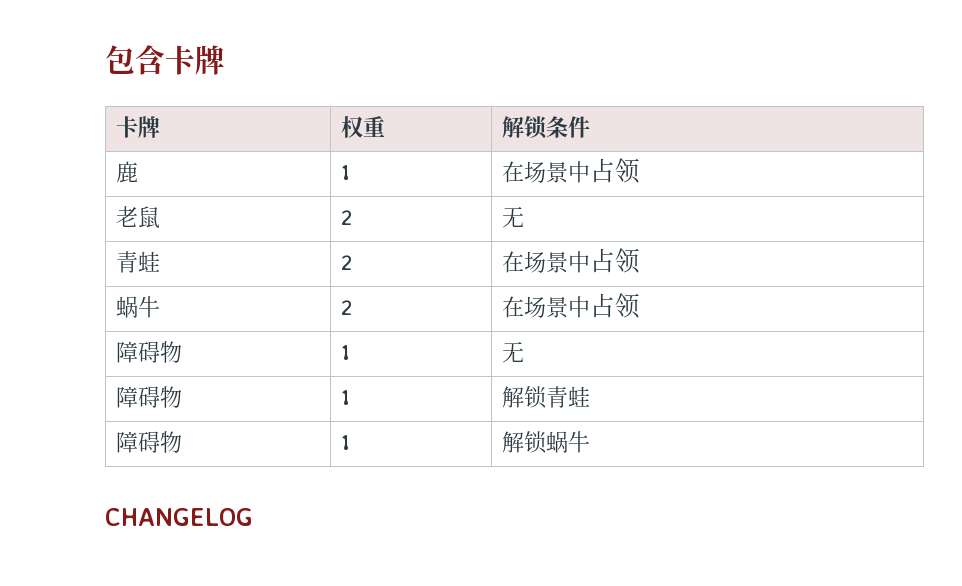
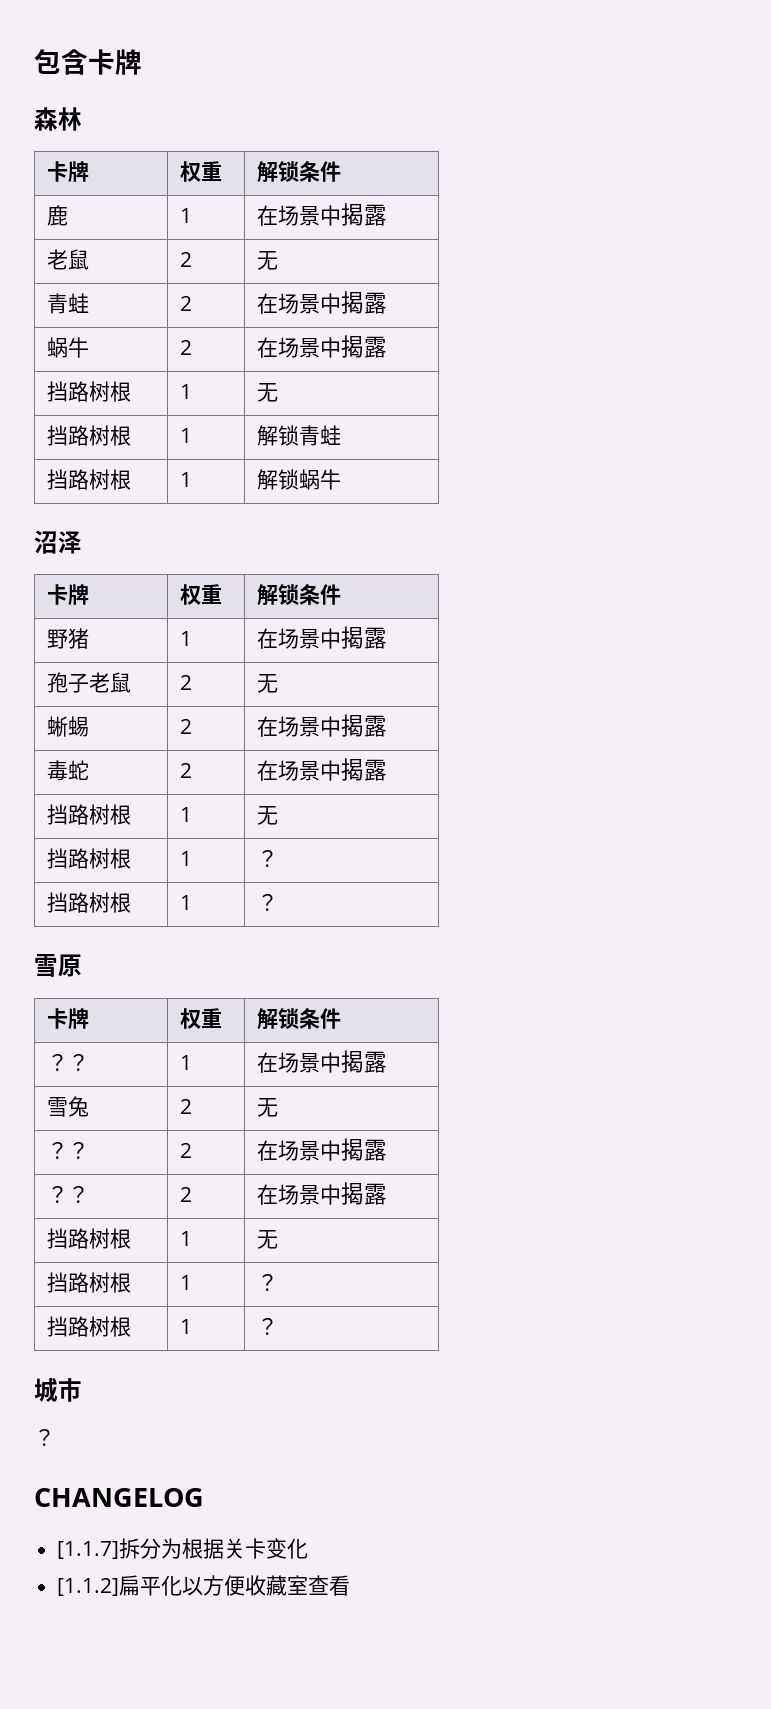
+ 森林
- 鹿 | 1 | 在场景中占领
+ 鹿 | 1 | 在场景中揭露
- 青蛙 | 2 | 在场景中占领
+ 青蛙 | 2 | 在场景中揭露
- 蜗牛 | 2 | 在场景中占领
- 障碍物 | 1 | 无
- 障碍物 | 1 | 解锁青蛙
+ 蜗牛 | 2 | 在场景中揭露
+ 挡路树根 | 1 | 无
+ 挡路树根 | 1 | 解锁青蛙
- 障碍物 | 1 | 解锁蜗牛
+ 挡路树根 | 1 | 解锁蜗牛
+ 沼泽
+ 卡牌 | 权重 | 解锁条件
+ 野猪 | 1 | 在场景中揭露
+ 孢子老鼠 | 2 | 无
+ 蜥蜴 | 2 | 在场景中揭露
+ 毒蛇 | 2 | 在场景中揭露
+ 挡路树根 | 1 | 无
+ 挡路树根 | 1 | ？
+ 挡路树根 | 1 | ？
+ 雪原
+ 卡牌 | 权重 | 解锁条件
+ ？？ | 1 | 在场景中揭露
+ 雪兔 | 2 | 无
+ ？？ | 2 | 在场景中揭露
+ ？？ | 2 | 在场景中揭露
+ 挡路树根 | 1 | 无
+ 挡路树根 | 1 | ？
+ 挡路树根 | 1 | ？
+ 城市
+ ？
  CHANGELOG
+ [1.1.7]拆分为根据关卡变化
+ [1.1.2]扁平化以方便收藏室查看

